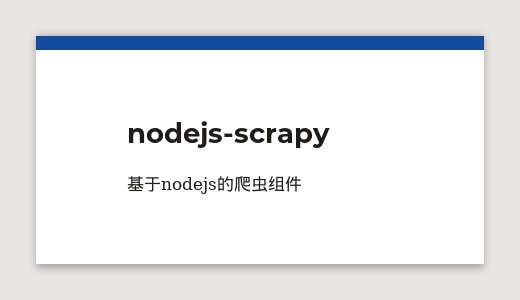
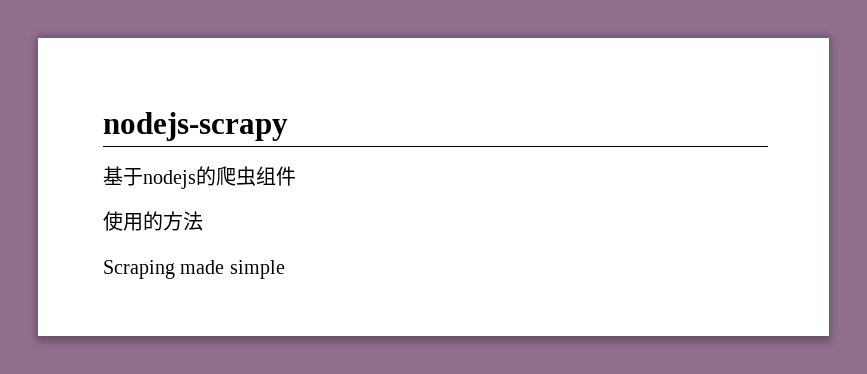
+ 使用的方法
+ Scraping made simple

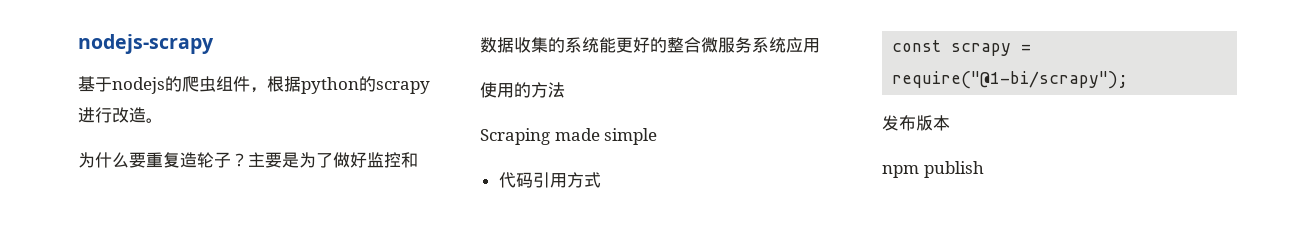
- 基于nodejs的爬虫组件
+ 基于nodejs的爬虫组件，根据python的scrapy进行改造。
+ 为什么要重复造轮子？主要是为了做好监控和数据收集的系统能更好的整合微服务系统应用
+ 代码引用方式
+ const scrapy = require("@1-bi/scrapy");
+ 发布版本
+ npm publish

